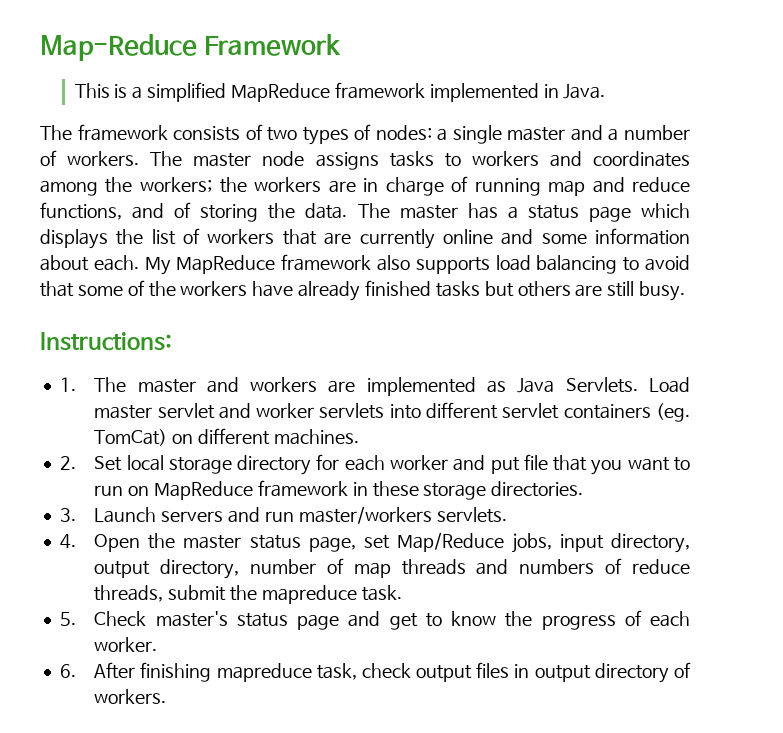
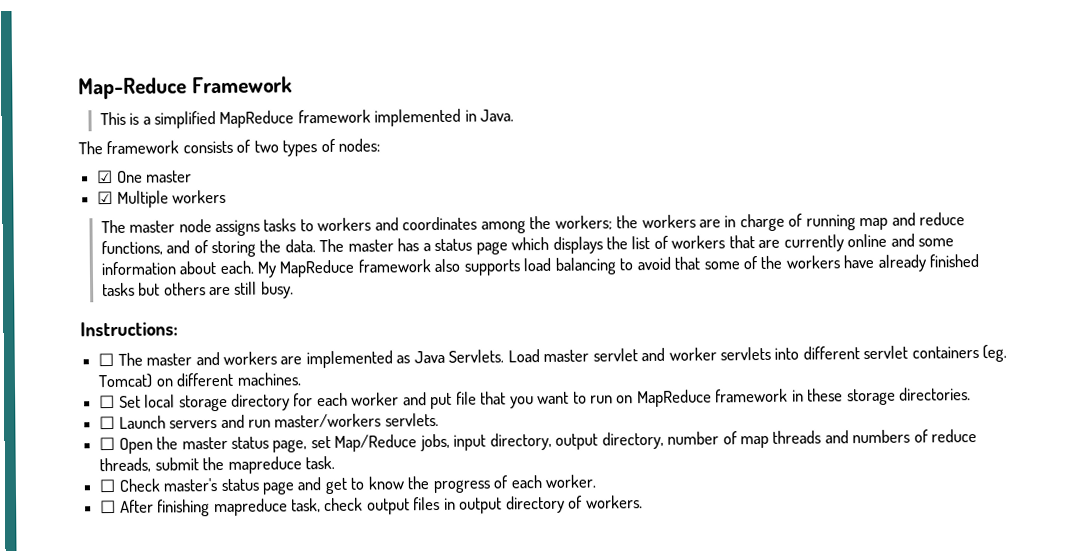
- The framework consists of two types of nodes: a single master and a number of workers. The master node assigns tasks to workers and coordinates among the workers; the workers are in charge of running map and reduce functions, and of storing the data.
+ The framework consists of two types of nodes:
+ ☑ One master
+ ☑ Multiple workers
+ The master node assigns tasks to workers and coordinates among the workers; the workers are in charge of running map and reduce functions, and of storing the data.
- 1. The master and workers are implemented as Java Servlets.
+ ☐ The master and workers are implemented as Java Servlets.
- Load master servlet and worker servlets into different servlet containers (eg. TomCat) on different machines.
+ Load master servlet and worker servlets into different servlet containers (eg. Tomcat) on different machines.
- 2. Set local storage directory for each worker and put file that you want to run on MapReduce framework in these storage directories.
+ ☐ Set local storage directory for each worker and put file that you want to run on MapReduce framework in these storage directories.
- 3. Launch servers and run master/workers servlets.
+ ☐ Launch servers and run master/workers servlets.
- 4. Open the master status page, set Map/Reduce jobs, input directory, output directory, number of map threads and numbers of reduce threads, submit the mapreduce task.
+ ☐ Open the master status page, set Map/Reduce jobs, input directory, output directory, number of map threads and numbers of reduce threads, submit the mapreduce task.
- 5. Check master's status page and get to know the progress of each worker.
+ ☐ Check master's status page and get to know the progress of each worker.
- 6. After finishing mapreduce task, check output files in output directory of workers.
+ ☐ After finishing mapreduce task, check output files in output directory of workers.

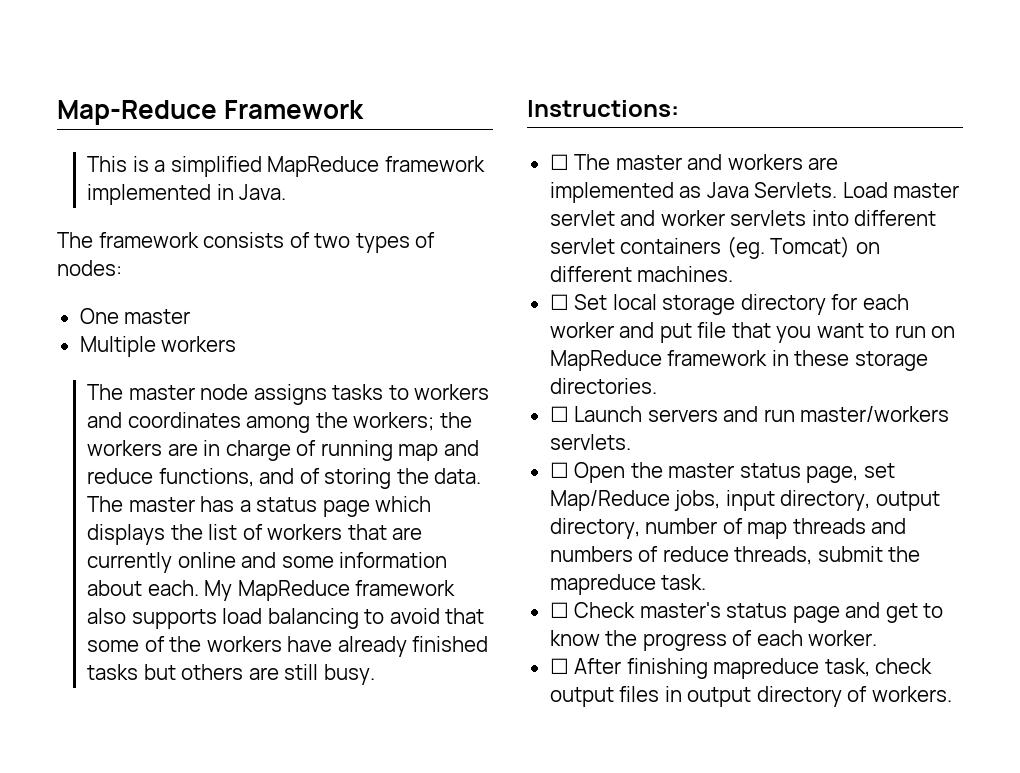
- ☑ One master
+ One master
- ☑ Multiple workers
+ Multiple workers

